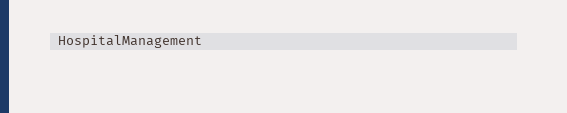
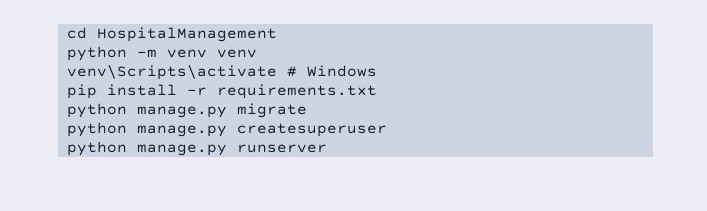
- HospitalManagement
+ cd HospitalManagement
+ python -m venv venv
+ venv\Scripts\activate # Windows
+ pip install -r requirements.txt
+ python manage.py migrate
+ python manage.py createsuperuser
+ python manage.py runserver

